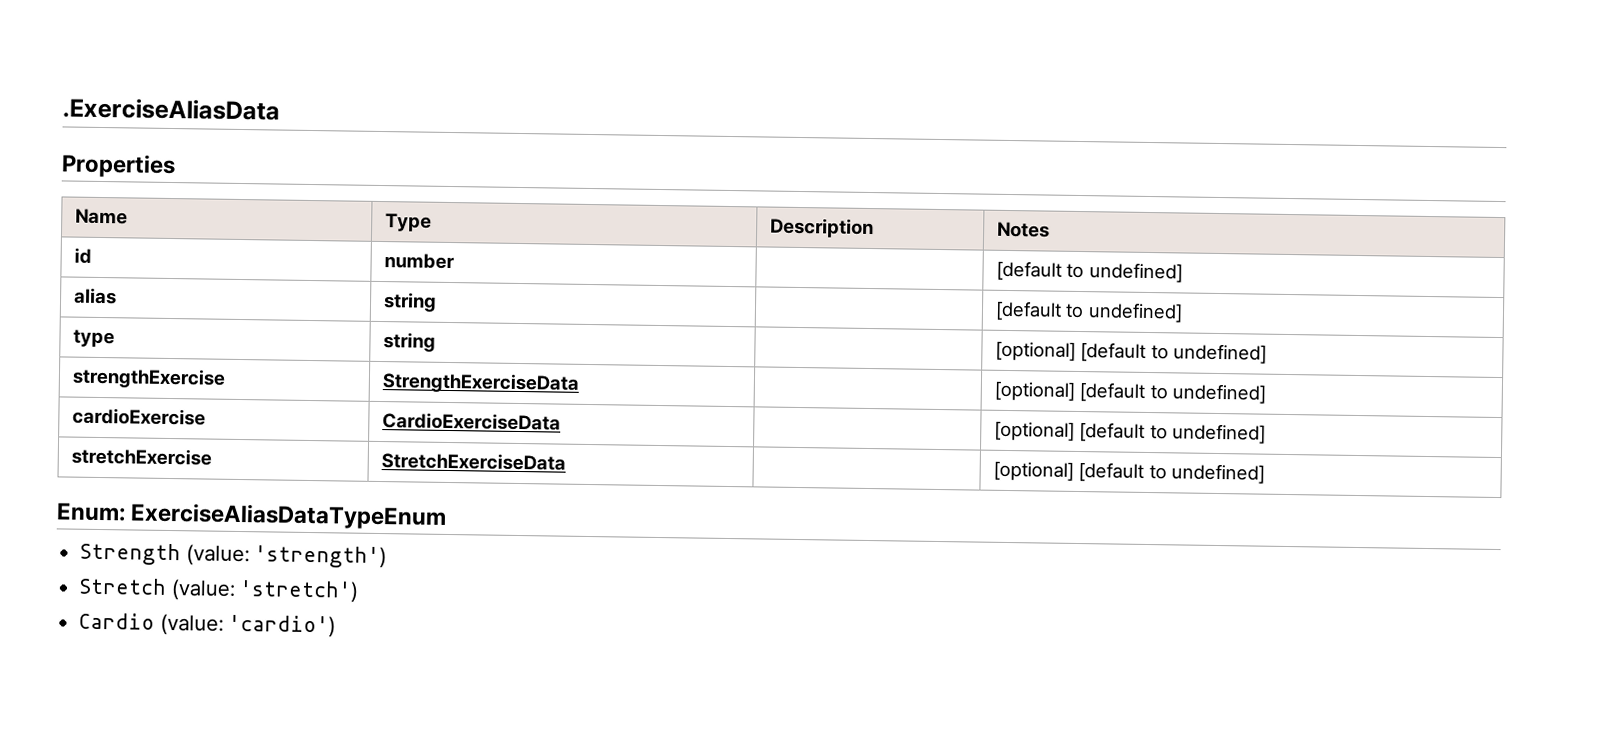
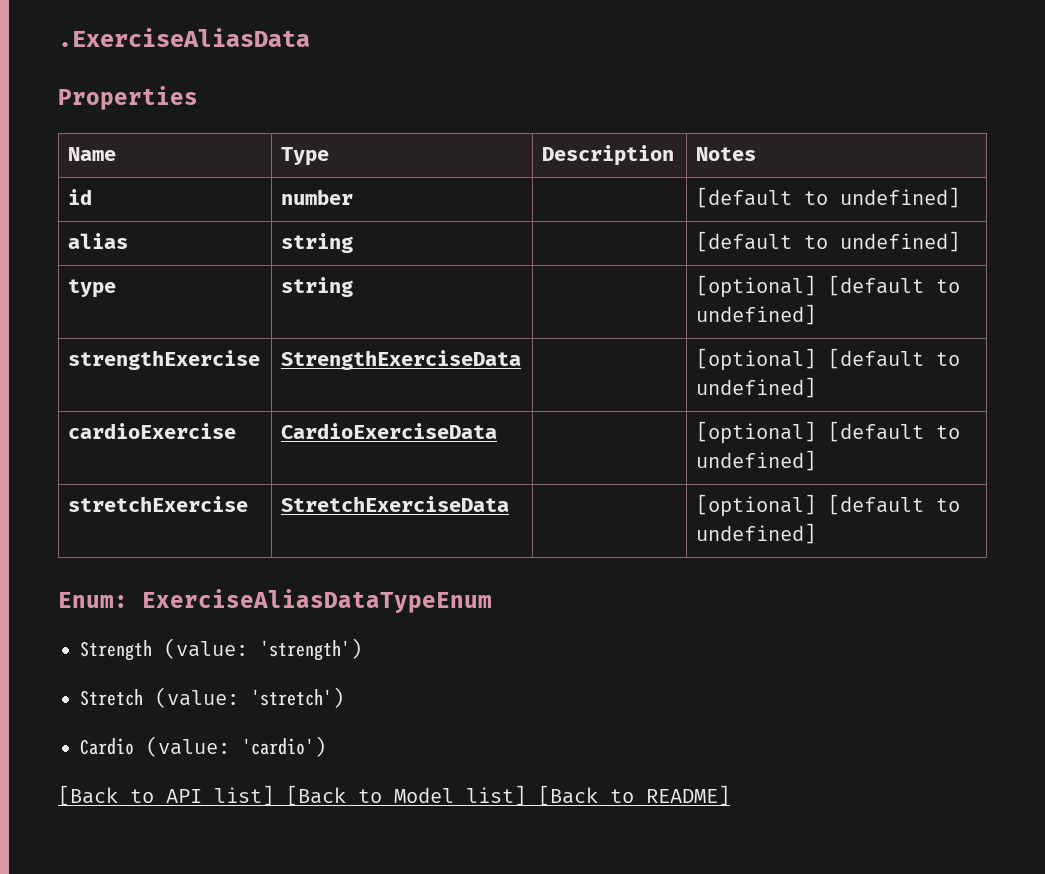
+ [Back to API list] [Back to Model list] [Back to README]

